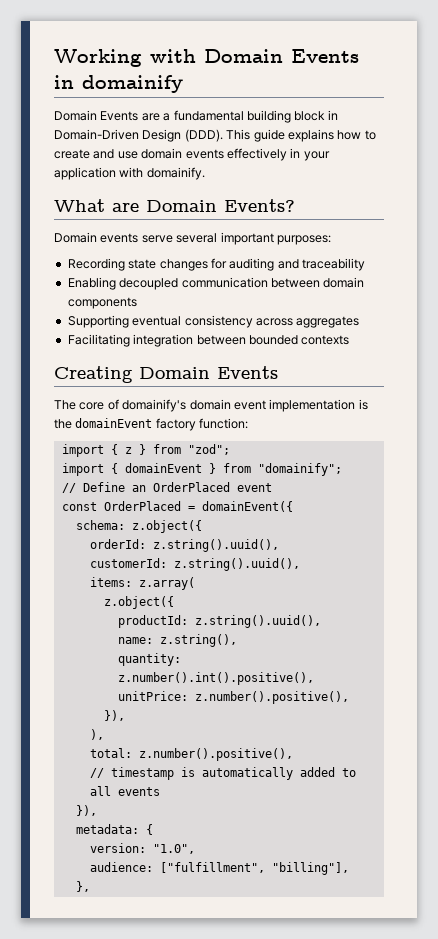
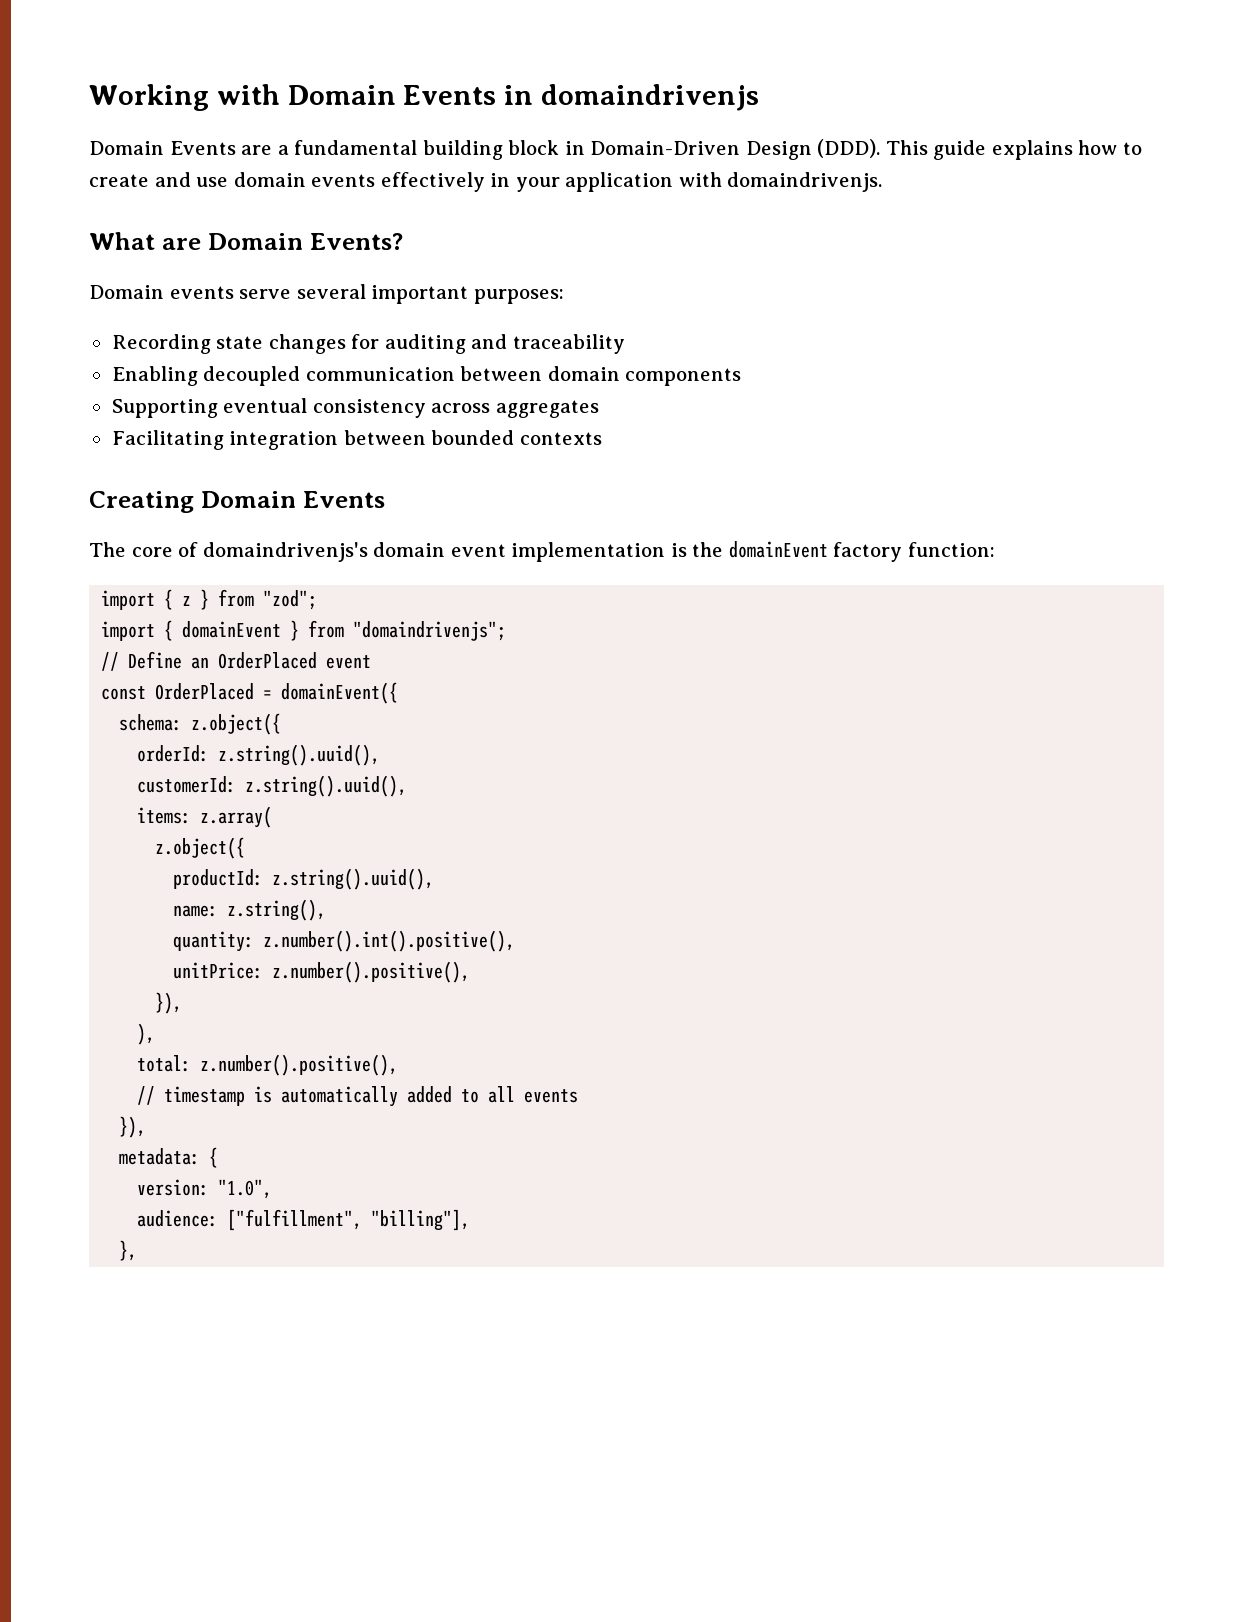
- Working with Domain Events in domainify
+ Working with Domain Events in domaindrivenjs
- This guide explains how to create and use domain events effectively in your application with domainify.
+ This guide explains how to create and use domain events effectively in your application with domaindrivenjs.
- The core of domainify's domain event implementation is the domainEvent factory function:
+ The core of domaindrivenjs's domain event implementation is the domainEvent factory function:
- import { domainEvent } from "domainify";
+ import { domainEvent } from "domaindrivenjs";

